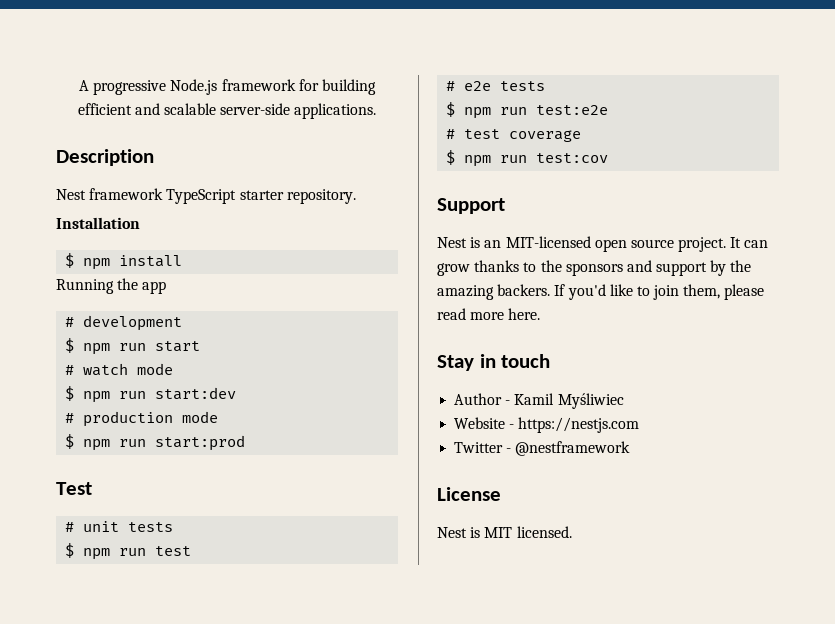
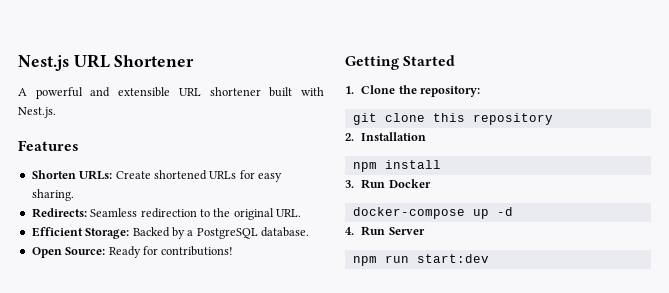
- A progressive Node.js framework for building efficient and scalable server-side applications.
- Description
- Nest framework TypeScript starter repository.
- Installation
+ Nest.js URL Shortener
+ A powerful and extensible URL shortener built with Nest.js.
+ Features
+ Shorten URLs: Create shortened URLs for easy sharing.
+ Redirects: Seamless redirection to the original URL.
+ Efficient Storage: Backed by a PostgreSQL database.
+ Open Source: Ready for contributions!
+ Getting Started
+ 1. Clone the repository:
+ git clone this repository
+ 2. Installation
- $ npm install
+ npm install
- Running the app
- # development
- $ npm run start
- # watch mode
- $ npm run start:dev
- # production mode
- $ npm run start:prod
- Test
- # unit tests
- $ npm run test
- # e2e tests
- $ npm run test:e2e
- # test coverage
- $ npm run test:cov
- Support
- Nest is an MIT-licensed open source project. It can grow thanks to the sponsors and support by the amazing backers. If you'd like to join them, please read more here.
- Stay in touch
- Author - Kamil Myśliwiec
- Website - https://nestjs.com
- Twitter - @nestframework
- License
- Nest is MIT licensed.
+ 3. Run Docker
+ docker-compose up -d
+ 4. Run Server
+ npm run start:dev

